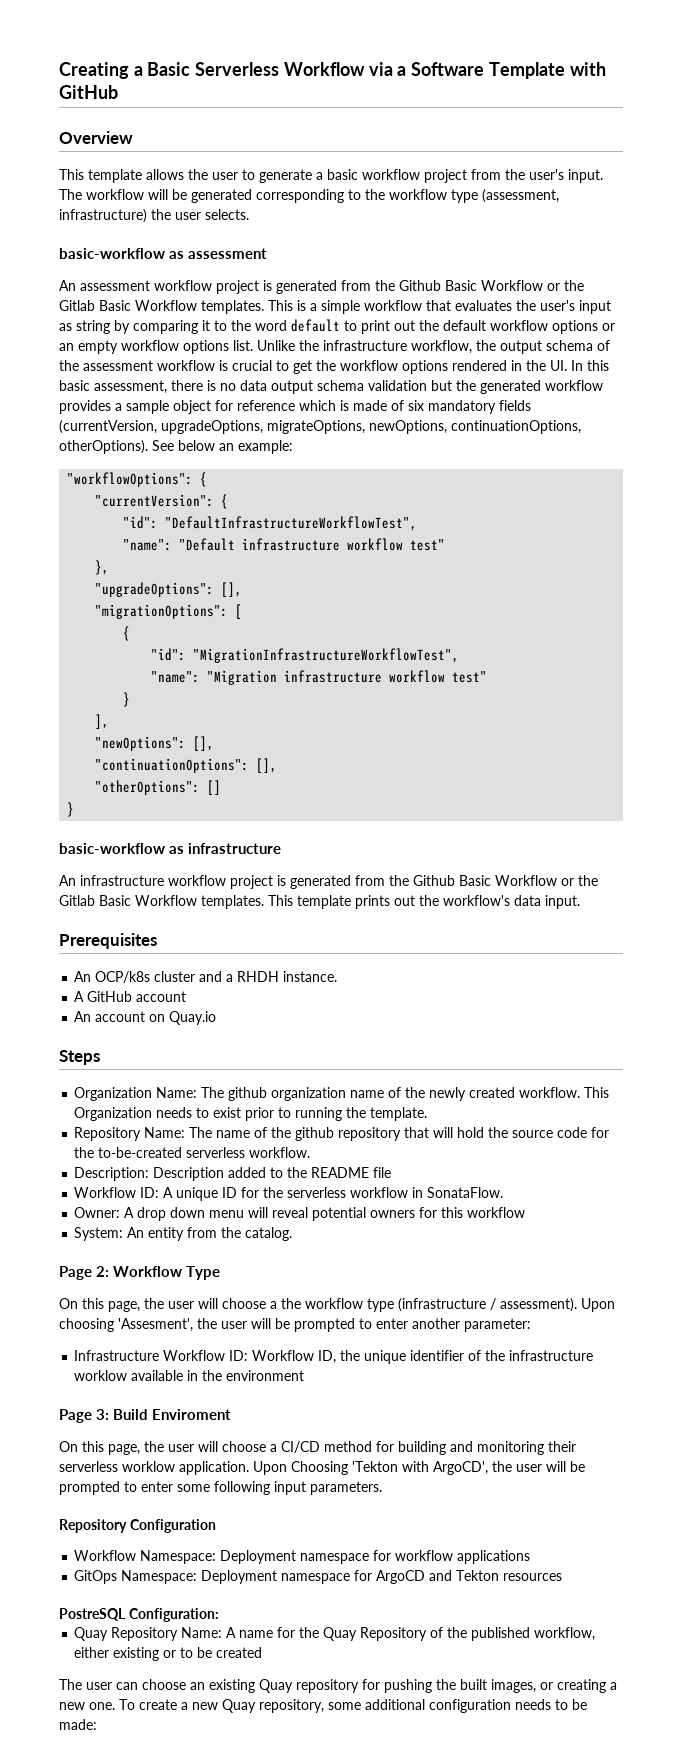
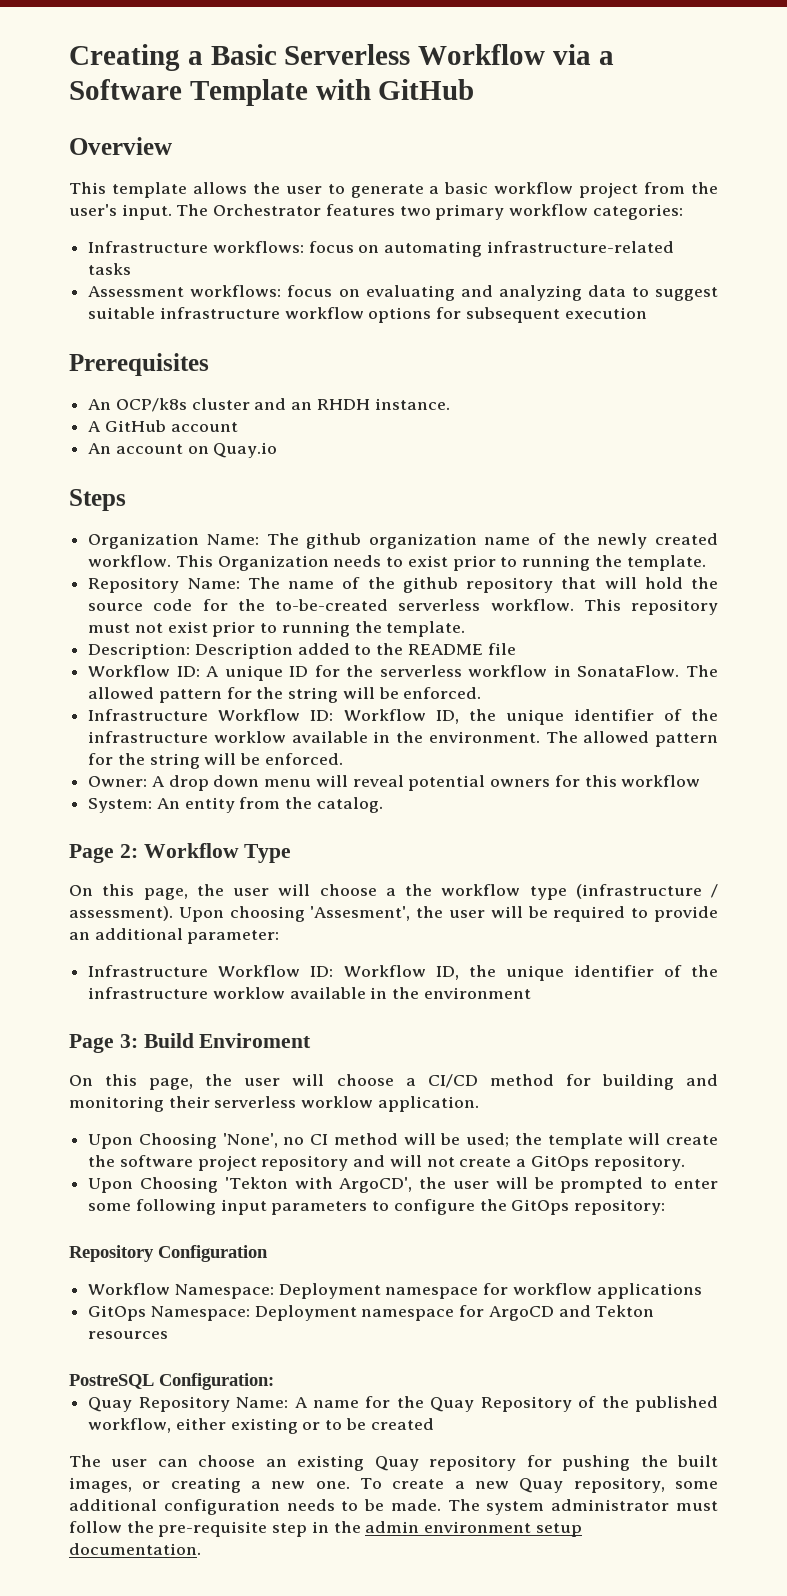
- The workflow will be generated corresponding to the workflow type (assessment, infrastructure) the user selects.
- basic-workflow as assessment
- An assessment workflow project is generated from the Github Basic Workflow or the Gitlab Basic Workflow templates. This is a simple workflow that evaluates the user's input as string by comparing it to the word default to print out the default workflow options or an empty workflow options list. Unlike the infrastructure workflow, the output schema of the assessment workflow is crucial to get the workflow options rendered in the UI. In this basic assessment, there is no data output schema validation but the generated workflow provides a sample object for reference which is made of six mandatory fields (currentVersion, upgradeOptions, migrateOptions, newOptions, continuationOptions, otherOptions). See below an example:
- "workflowOptions": {
- "currentVersion": {
- "id": "DefaultInfrastructureWorkflowTest",
- "name": "Default infrastructure workflow test"
- },
- "upgradeOptions": [],
- "migrationOptions": [
- {
- "id": "MigrationInfrastructureWorkflowTest",
- "name": "Migration infrastructure workflow test"
- }
- ],
- "newOptions": [],
- "continuationOptions": [],
- "otherOptions": []
- }
- basic-workflow as infrastructure
- An infrastructure workflow project is generated from the Github Basic Workflow or the Gitlab Basic Workflow templates. This template prints out the workflow's data input.
+ The Orchestrator features two primary workflow categories:
+ Infrastructure workflows: focus on automating infrastructure-related tasks
+ Assessment workflows: focus on evaluating and analyzing data to suggest suitable infrastructure workflow options for subsequent execution
- An OCP/k8s cluster and a RHDH instance.
+ An OCP/k8s cluster and an RHDH instance.
+ This repository must not exist prior to running the template.
- Workflow ID: A unique ID for the serverless workflow in SonataFlow.
+ Workflow ID: A unique ID for the serverless workflow in SonataFlow. The allowed pattern for the string will be enforced.
+ Infrastructure Workflow ID: Workflow ID, the unique identifier of the infrastructure worklow available in the environment. The allowed pattern for the string will be enforced.
- Upon choosing 'Assesment', the user will be prompted to enter another parameter:
+ Upon choosing 'Assesment', the user will be required to provide an additional parameter:
- On this page, the user will choose a CI/CD method for building and monitoring their serverless worklow application. Upon Choosing 'Tekton with ArgoCD', the user will be prompted to enter some following input parameters.
+ On this page, the user will choose a CI/CD method for building and monitoring their serverless worklow application.
+ Upon Choosing 'None', no CI method will be used; the template will create the software project repository and will not create a GitOps repository.
+ Upon Choosing 'Tekton with ArgoCD', the user will be prompted to enter some following input parameters to configure the GitOps repository:
- To create a new Quay repository, some additional configuration needs to be made:
+ To create a new Quay repository, some additional configuration needs to be made. The system administrator must follow the pre-requisite step in the admin environment setup documentation.

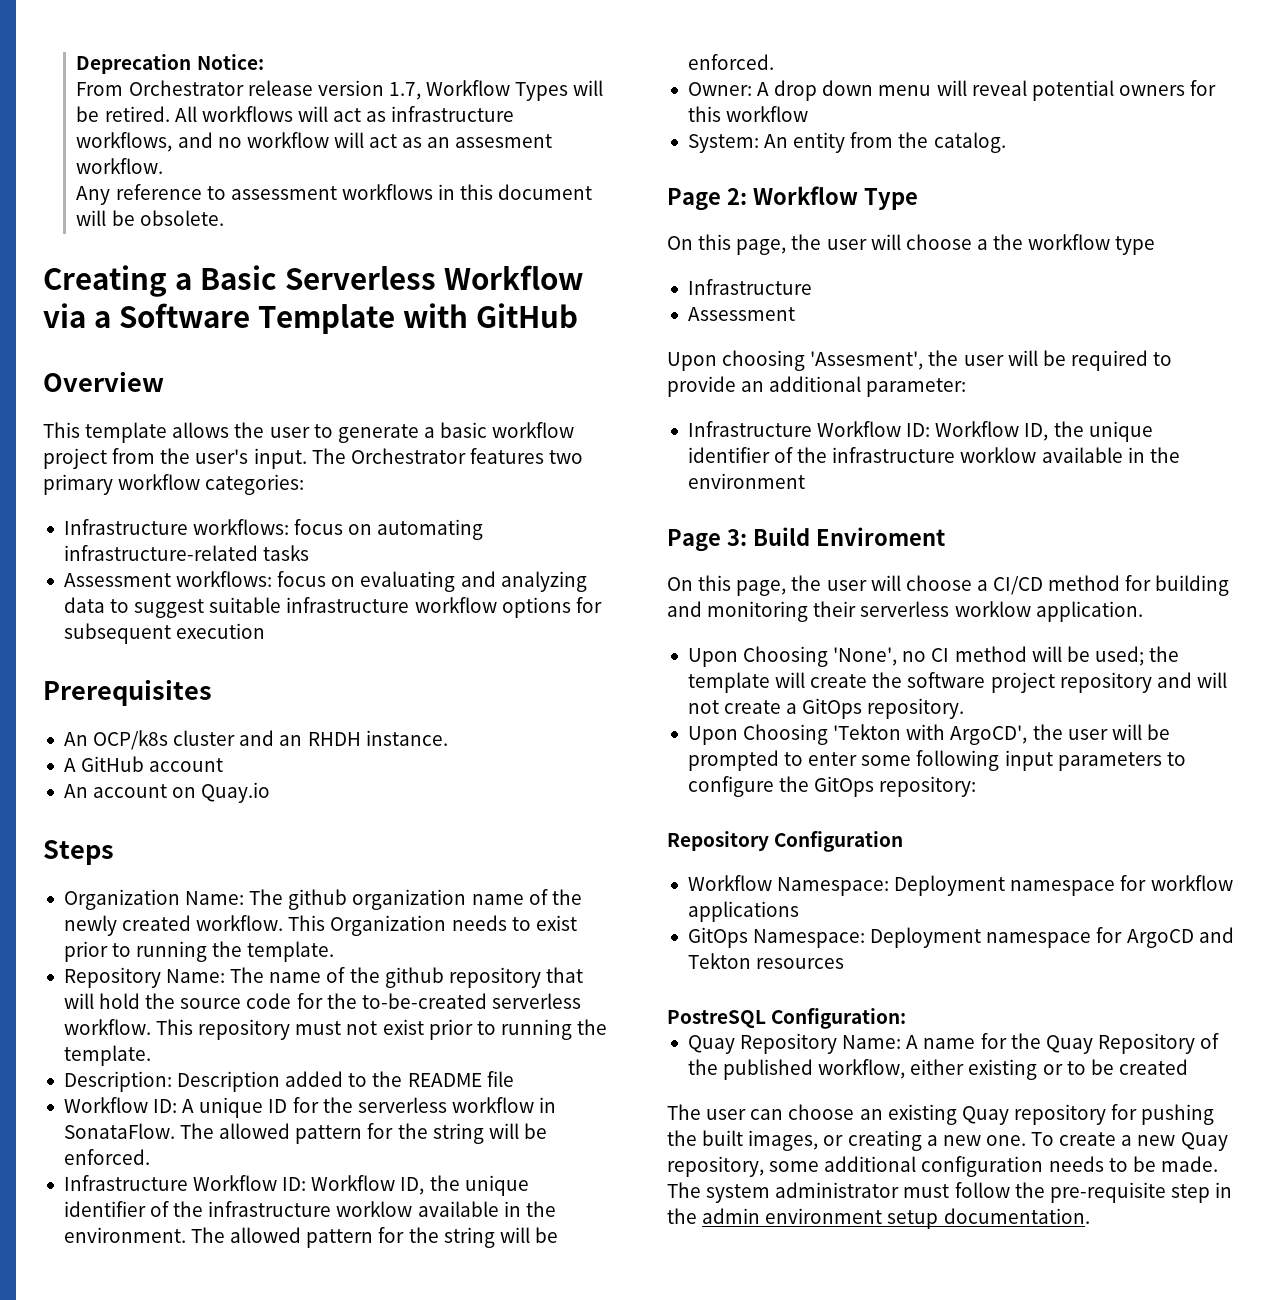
+ Deprecation Notice:
+ From Orchestrator release version 1.7, Workflow Types will be retired. All workflows will act as infrastructure workflows, and no workflow will act as an assesment workflow.
+ Any reference to assessment workflows in this document will be obsolete.
- On this page, the user will choose a the workflow type (infrastructure / assessment). Upon choosing 'Assesment', the user will be required to provide an additional parameter:
+ On this page, the user will choose a the workflow type
+ Infrastructure
+ Assessment
+ Upon choosing 'Assesment', the user will be required to provide an additional parameter:

